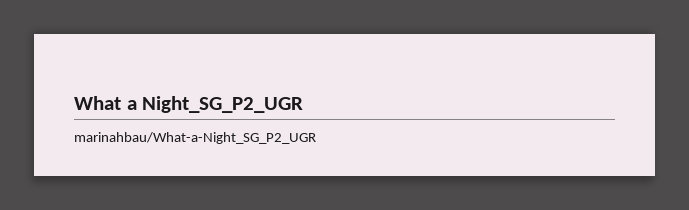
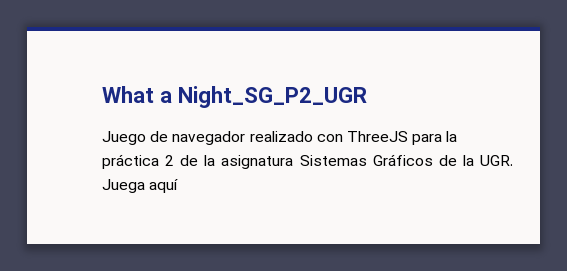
- marinahbau/What-a-Night_SG_P2_UGR
+ Juego de navegador realizado con ThreeJS para la práctica 2 de la asignatura Sistemas Gráficos de la UGR. Juega aquí

